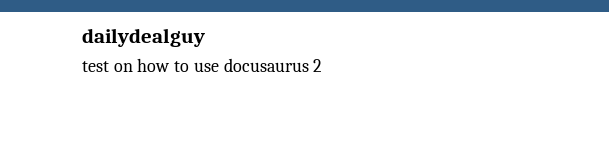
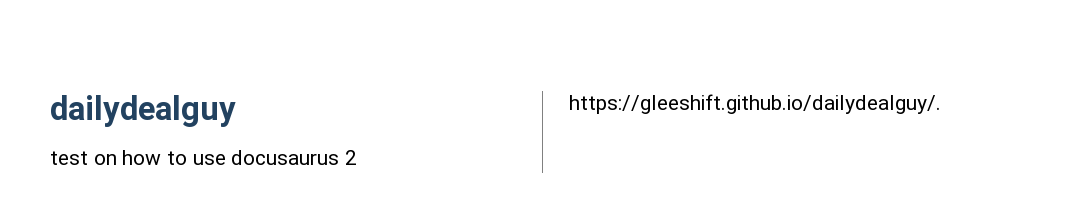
- test on how to use docusaurus 2
+ test on how to use docusaurus 2 https://gleeshift.github.io/dailydealguy/.

